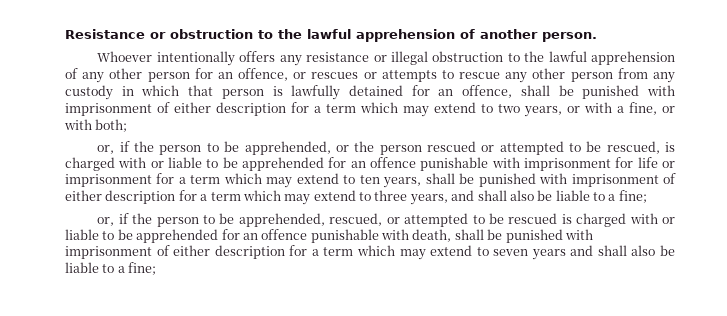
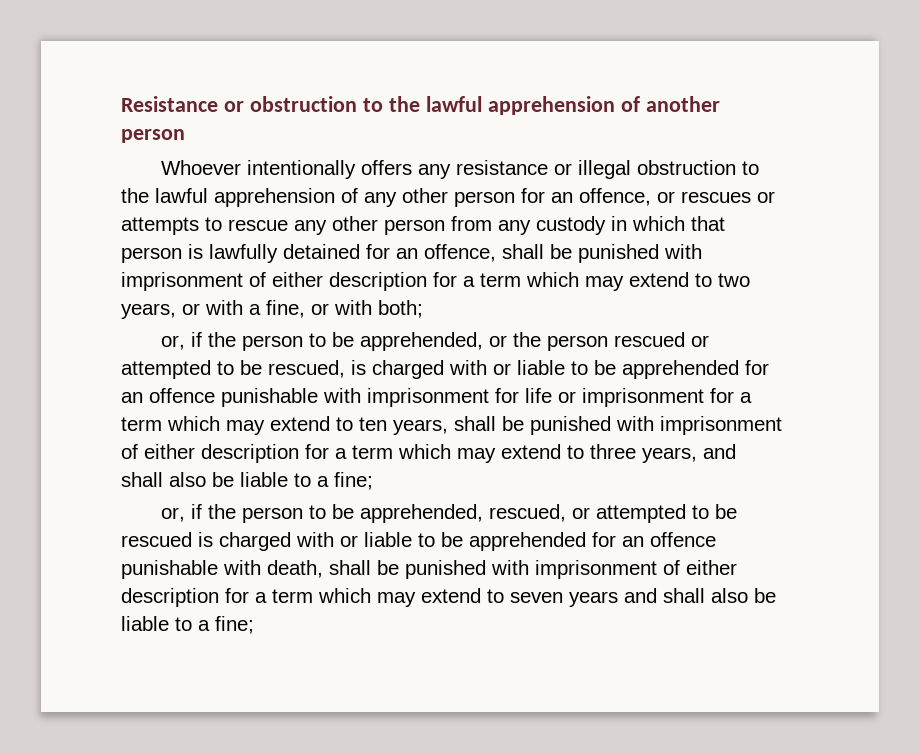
- Resistance or obstruction to the lawful apprehension of another person.
+ Resistance or obstruction to the lawful apprehension of another person

